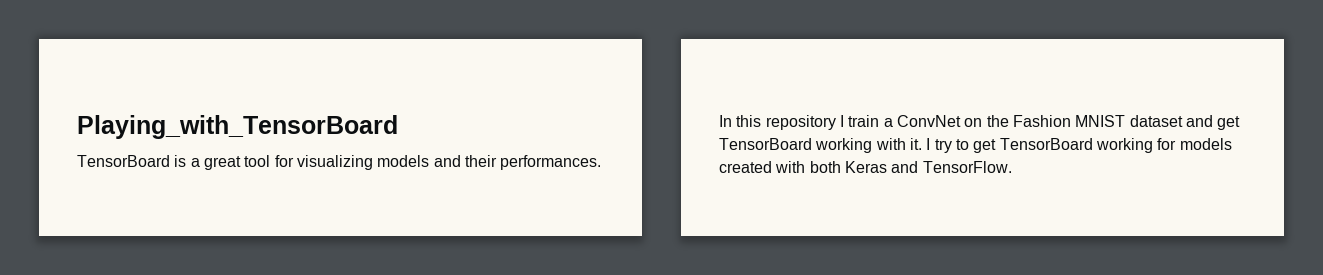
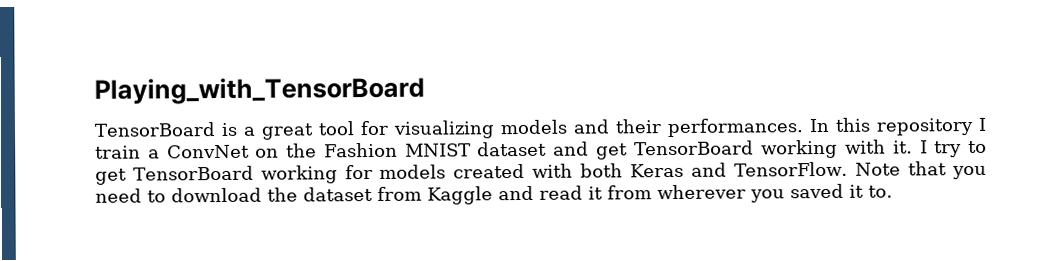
+ Note that you need to download the dataset from Kaggle and read it from wherever you saved it to.

